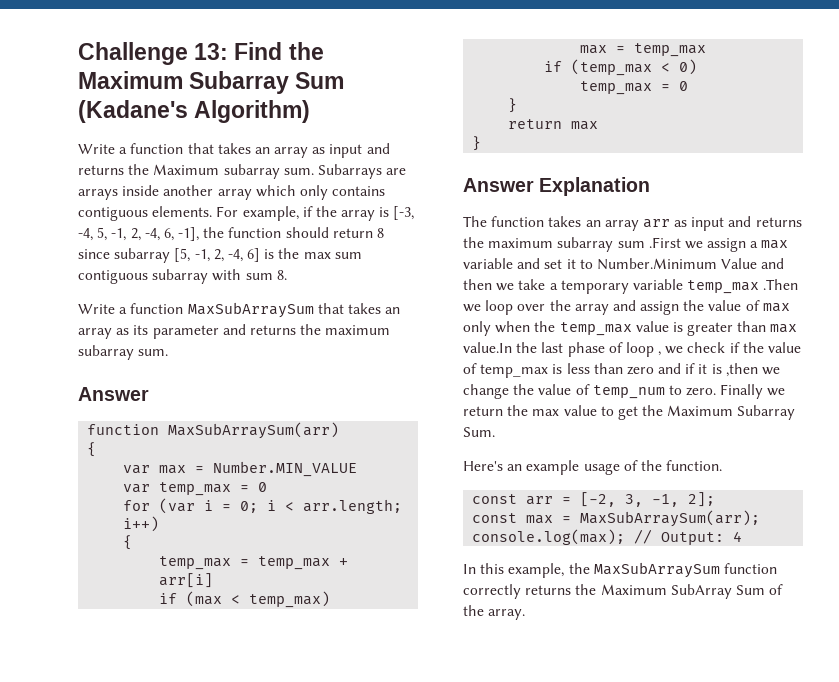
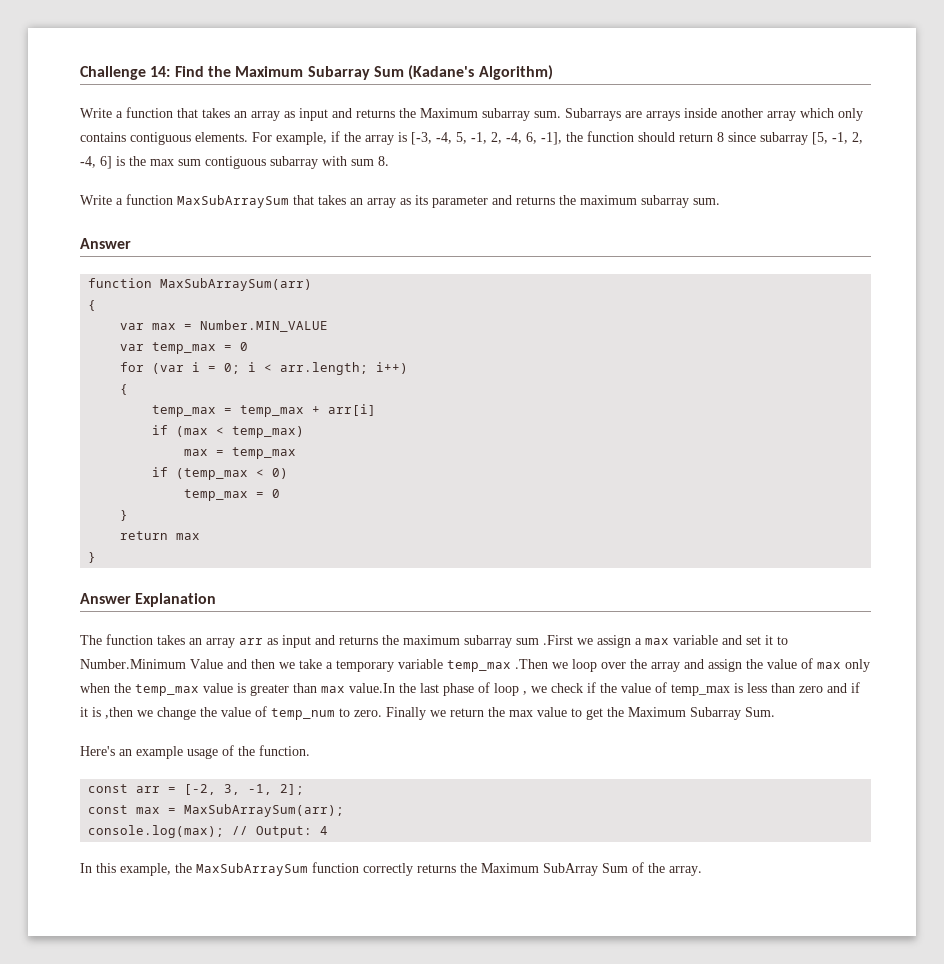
- Challenge 13: Find the Maximum Subarray Sum (Kadane's Algorithm)
+ Challenge 14: Find the Maximum Subarray Sum (Kadane's Algorithm)

